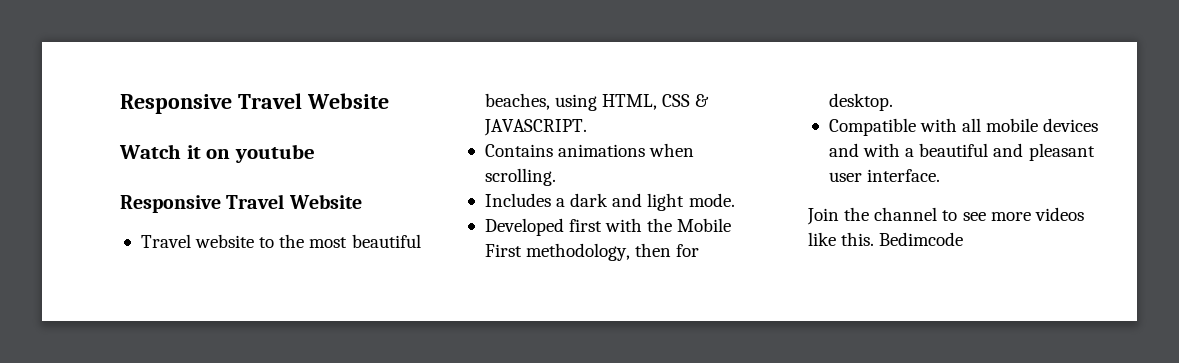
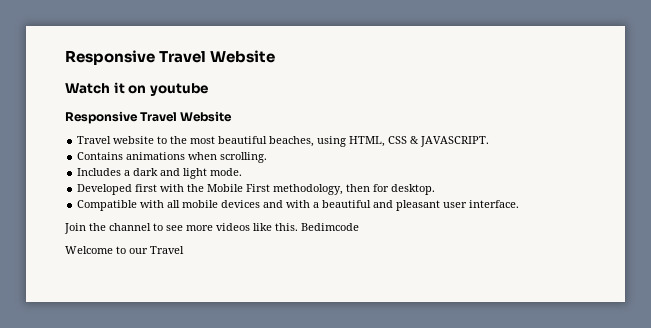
+ Welcome to our Travel

